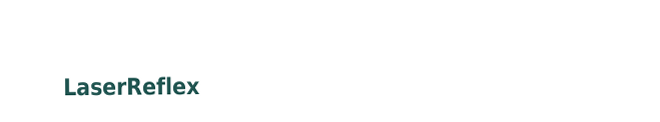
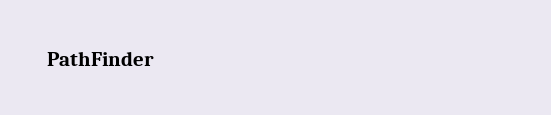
- LaserReflex
+ PathFinder

